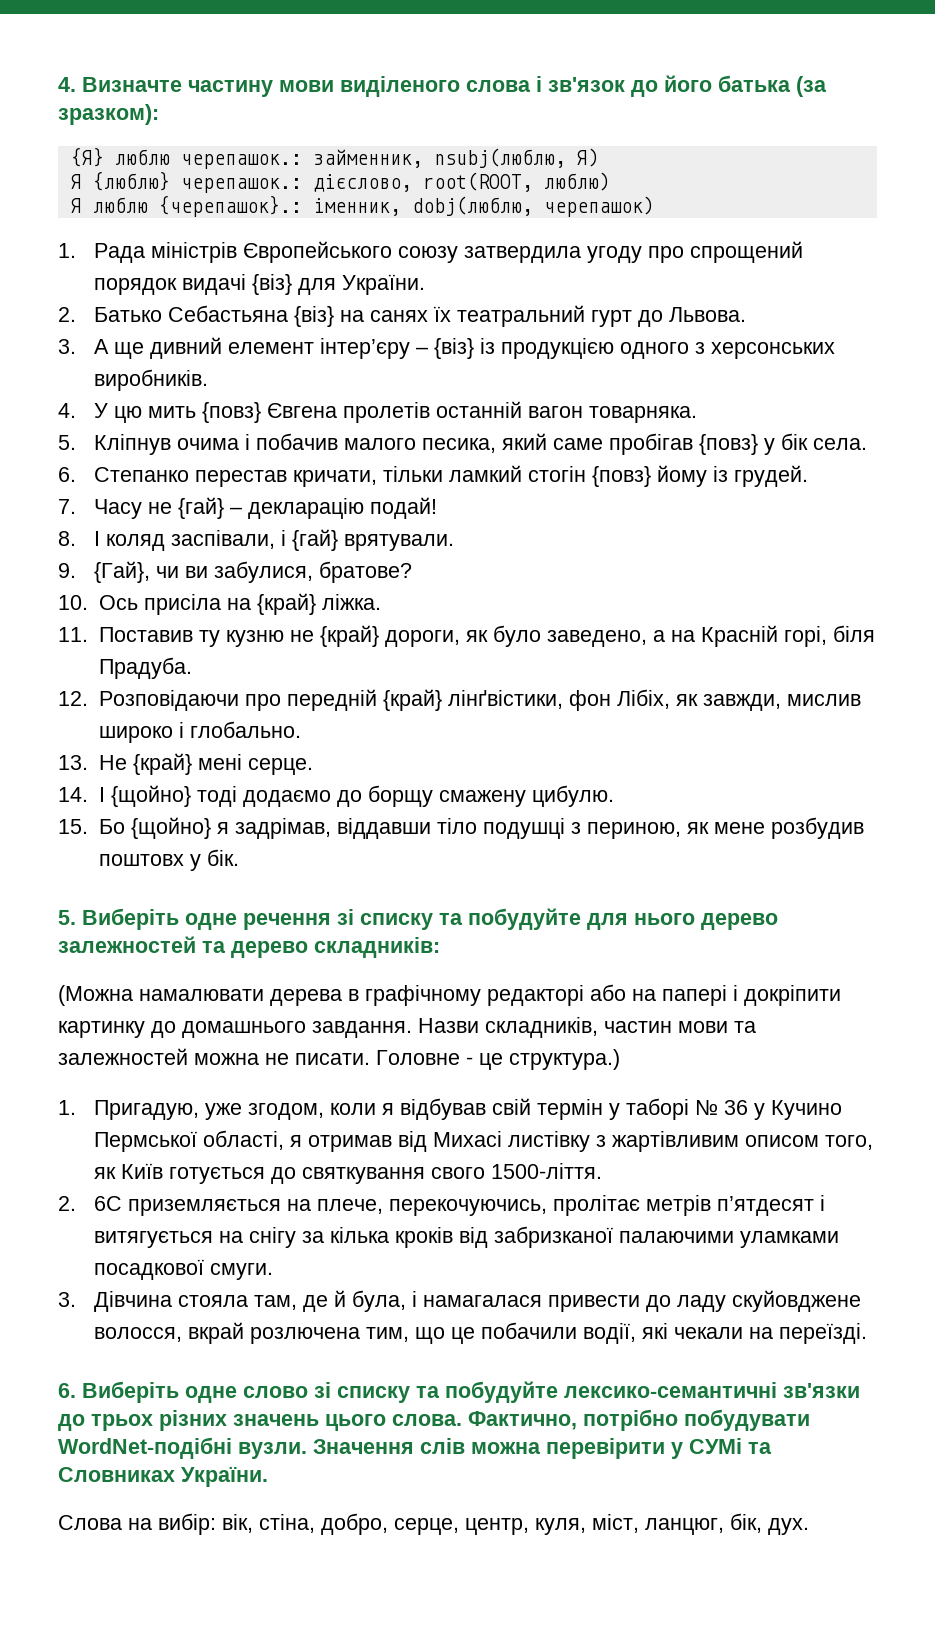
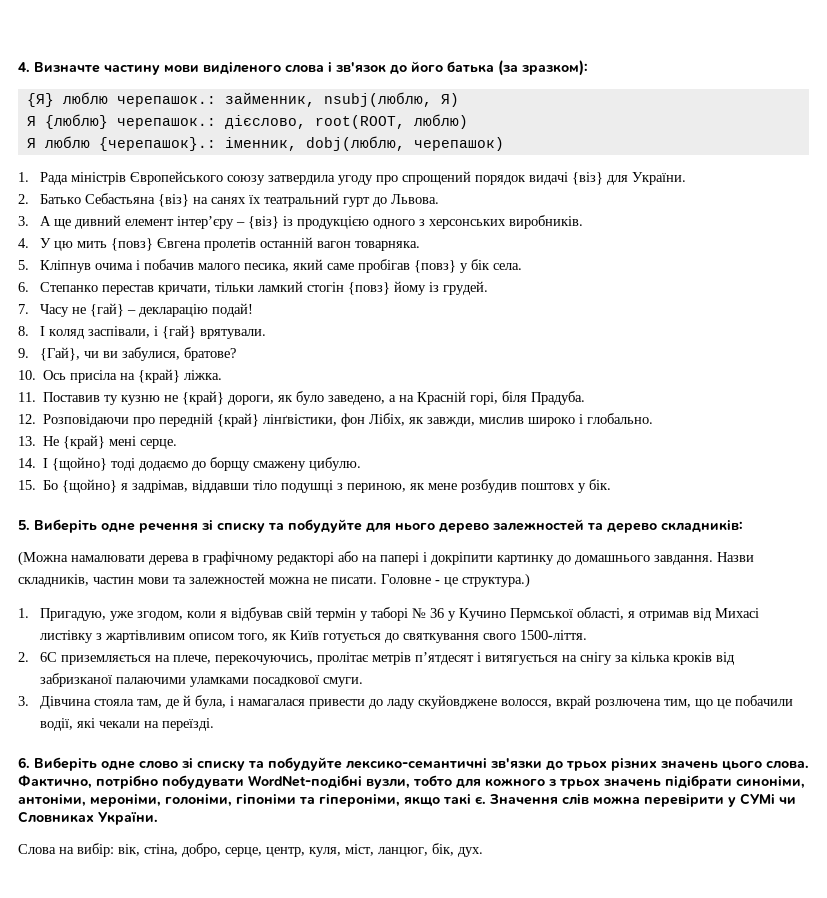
- Фактично, потрібно побудувати WordNet-подібні вузли.
+ Фактично, потрібно побудувати WordNet-подібні вузли, тобто для кожного з трьох значень підібрати синоніми, антоніми, мероніми, голоніми, гіпоніми та гіпероніми, якщо такі є.
- Значення слів можна перевірити у СУМі та Словниках України.
+ Значення слів можна перевірити у СУМі чи Словниках України.

